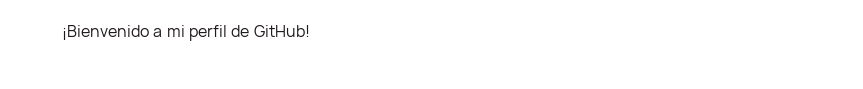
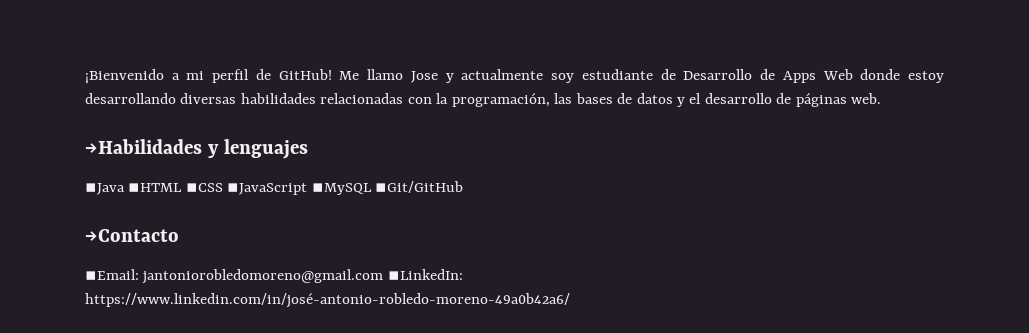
+ Me llamo Jose y actualmente soy estudiante de Desarrollo de Apps Web donde estoy desarrollando diversas habilidades relacionadas con la programación, las bases de datos y el desarrollo de páginas web.
+ →Habilidades y lenguajes
+ ▪Java ▪HTML ▪CSS ▪JavaScript ▪MySQL ▪Git/GitHub
+ →Contacto
+ ▪Email: jantoniorobledomoreno@gmail.com ▪LinkedIn: https://www.linkedin.com/in/josé-antonio-robledo-moreno-49a0b42a6/

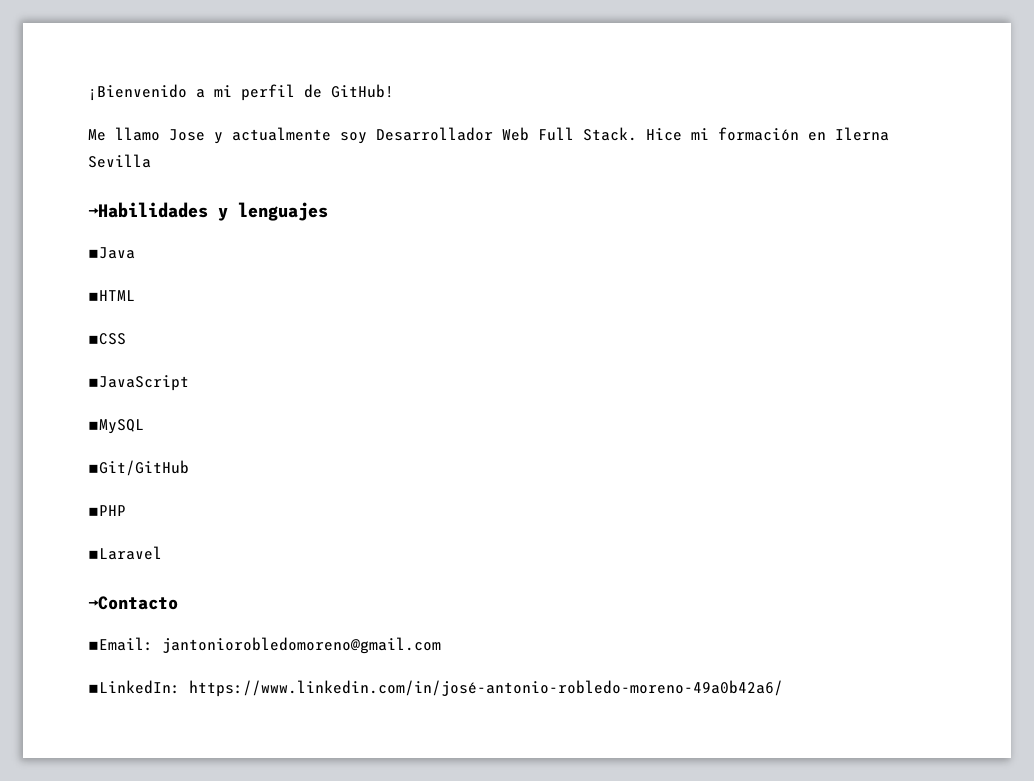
- ¡Bienvenido a mi perfil de GitHub! Me llamo Jose y actualmente soy estudiante de Desarrollo de Apps Web donde estoy desarrollando diversas habilidades relacionadas con la programación, las bases de datos y el desarrollo de páginas web.
+ ¡Bienvenido a mi perfil de GitHub!
+ Me llamo Jose y actualmente soy Desarrollador Web Full Stack. Hice mi formación en Ilerna Sevilla
- ▪Java ▪HTML ▪CSS ▪JavaScript ▪MySQL ▪Git/GitHub
+ ▪Java
+ ▪HTML
+ ▪CSS
+ ▪JavaScript
+ ▪MySQL
+ ▪Git/GitHub
+ ▪PHP
+ ▪Laravel
- ▪Email: jantoniorobledomoreno@gmail.com ▪LinkedIn: https://www.linkedin.com/in/josé-antonio-robledo-moreno-49a0b42a6/
+ ▪Email: jantoniorobledomoreno@gmail.com
+ ▪LinkedIn: https://www.linkedin.com/in/josé-antonio-robledo-moreno-49a0b42a6/

